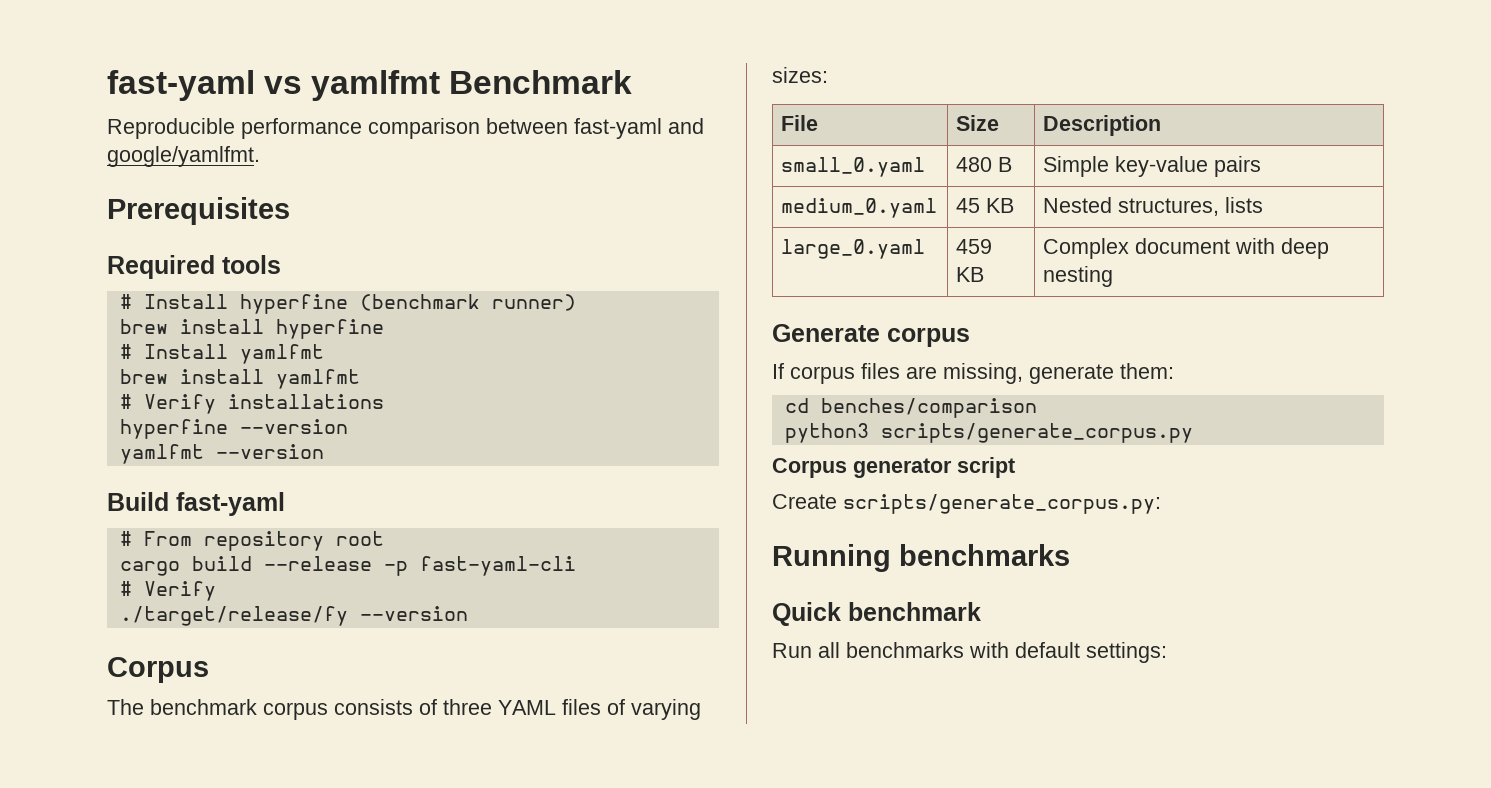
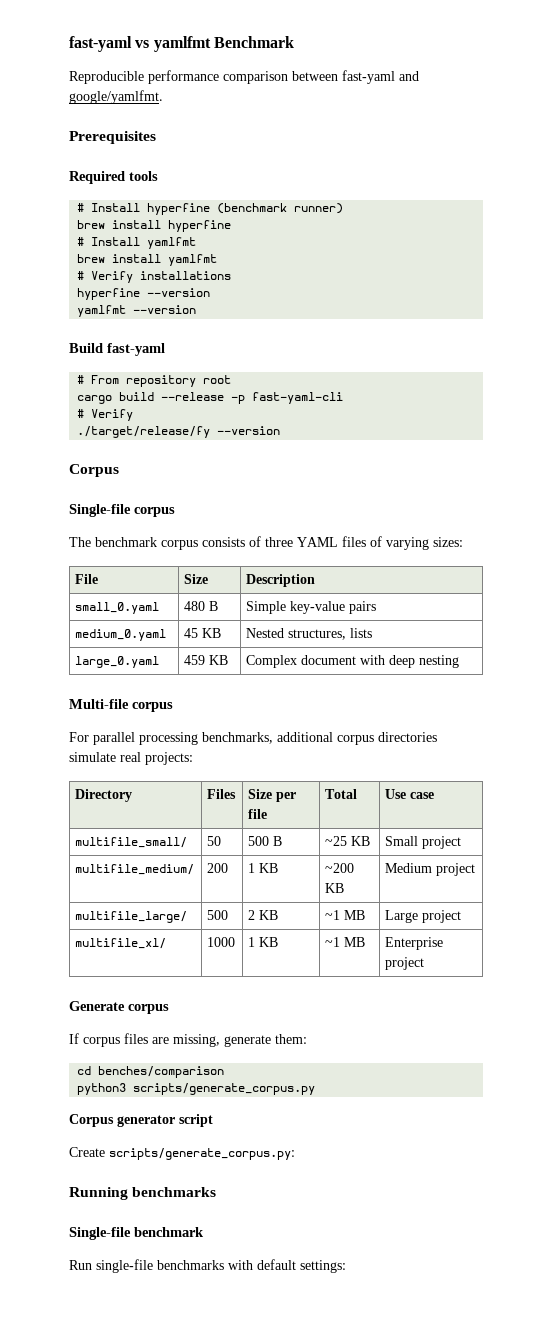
+ Single-file corpus
+ Multi-file corpus
+ For parallel processing benchmarks, additional corpus directories simulate real projects:
+ Directory | Files | Size per file | Total | Use case
+ multifile_small/ | 50 | 500 B | ~25 KB | Small project
+ multifile_medium/ | 200 | 1 KB | ~200 KB | Medium project
+ multifile_large/ | 500 | 2 KB | ~1 MB | Large project
+ multifile_xl/ | 1000 | 1 KB | ~1 MB | Enterprise project
- Quick benchmark
+ Single-file benchmark
- Run all benchmarks with default settings:
+ Run single-file benchmarks with default settings:

